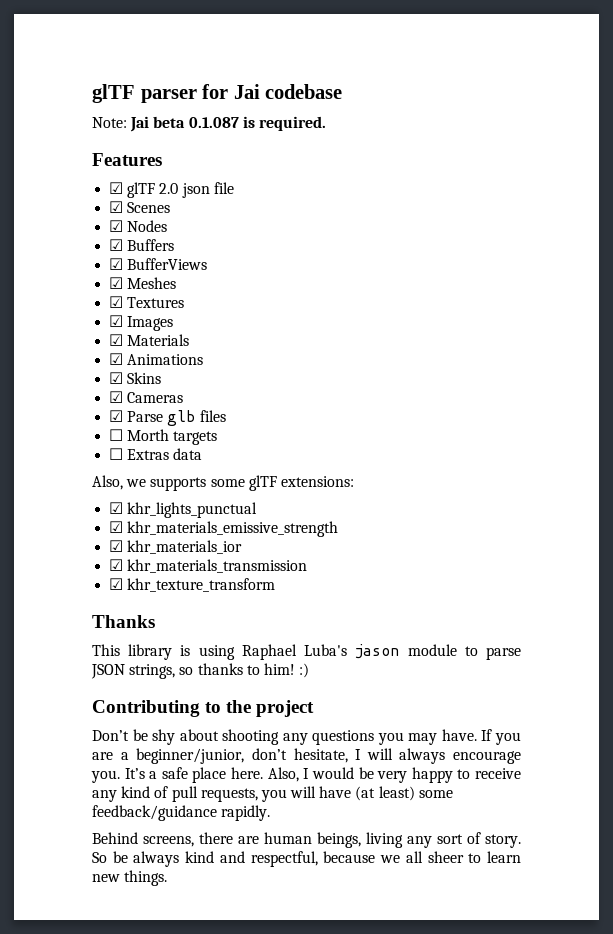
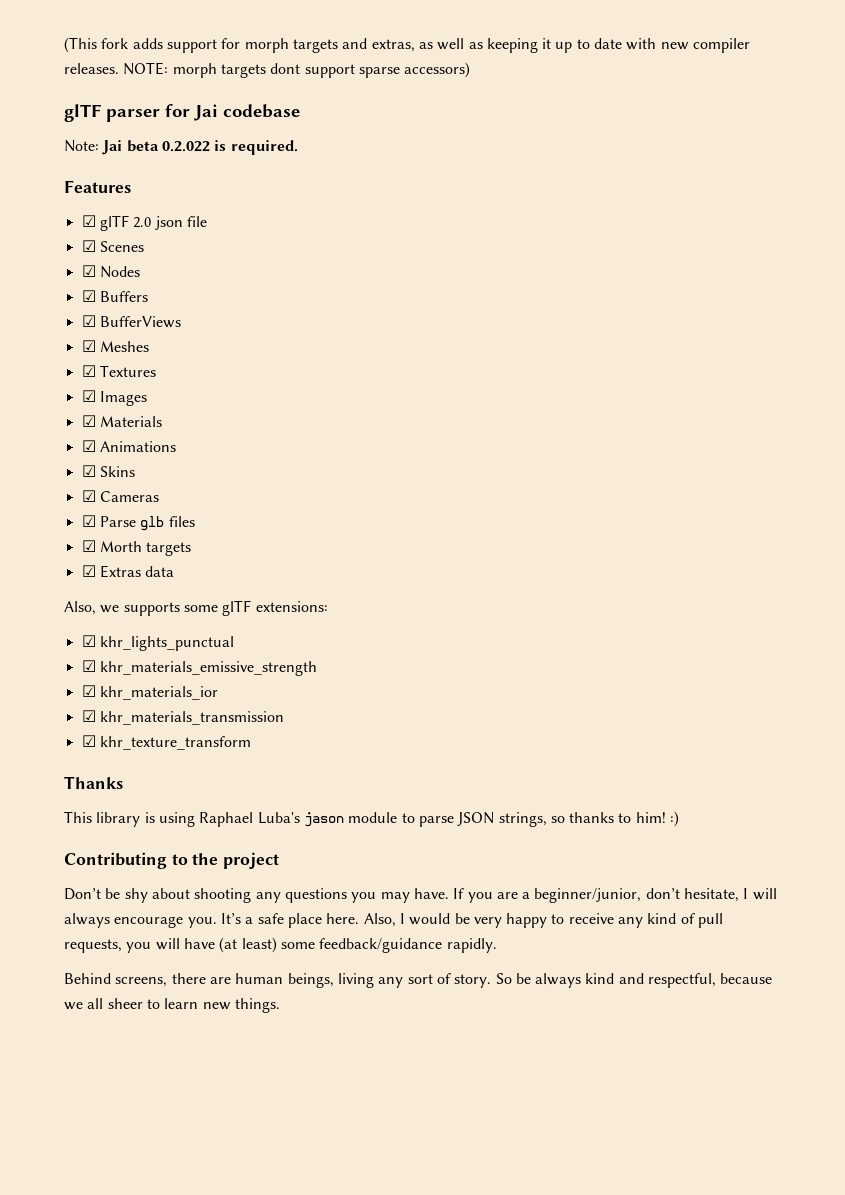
+ (This fork adds support for morph targets and extras, as well as keeping it up to date with new compiler releases. NOTE: morph targets dont support sparse accessors)
- Note: Jai beta 0.1.087 is required.
+ Note: Jai beta 0.2.022 is required.
- ☐ Morth targets
+ ☑ Morth targets
- ☐ Extras data
+ ☑ Extras data

